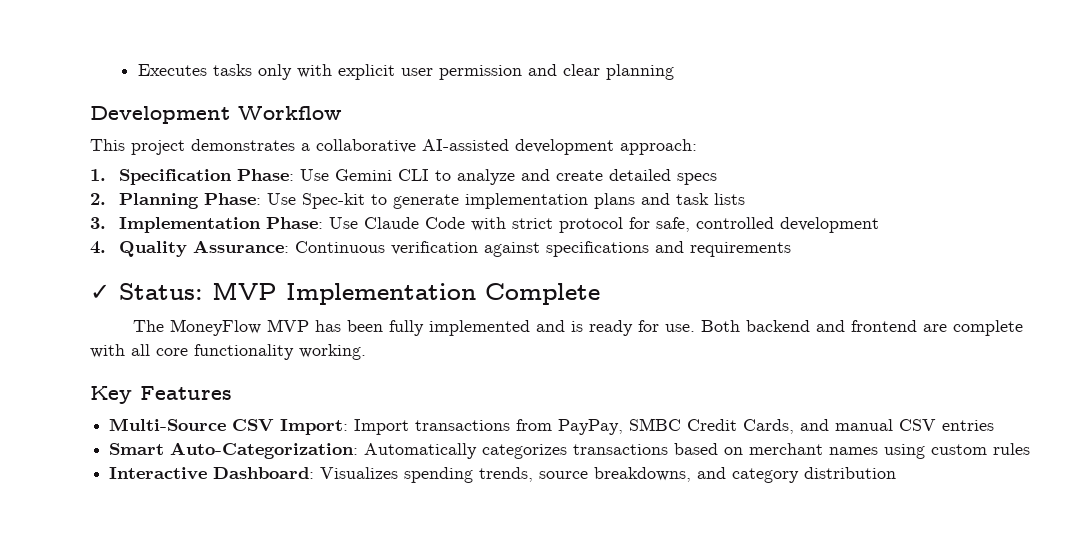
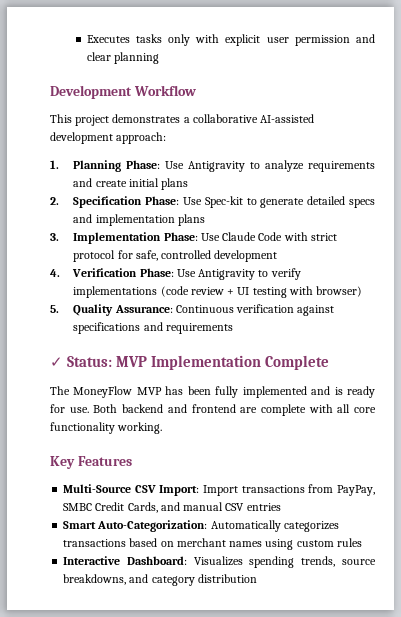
- 1. Specification Phase: Use Gemini CLI to analyze and create detailed specs
+ 1. Planning Phase: Use Antigravity to analyze requirements and create initial plans
- 2. Planning Phase: Use Spec-kit to generate implementation plans and task lists
+ 2. Specification Phase: Use Spec-kit to generate detailed specs and implementation plans
- 4. Quality Assurance: Continuous verification against specifications and requirements
+ 4. Verification Phase: Use Antigravity to verify implementations (code review + UI testing with browser)
+ 5. Quality Assurance: Continuous verification against specifications and requirements

